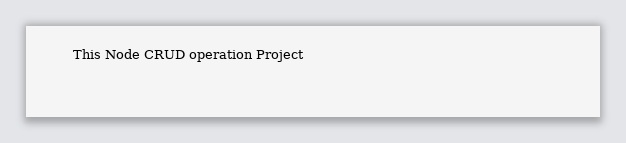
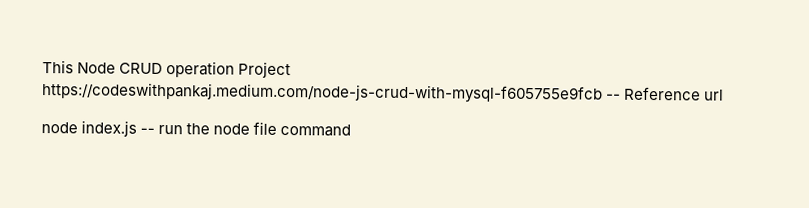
- This Node CRUD operation Project
+ This Node CRUD operation Project https://codeswithpankaj.medium.com/node-js-crud-with-mysql-f605755e9fcb -- Reference url
+ node index.js -- run the node file command

